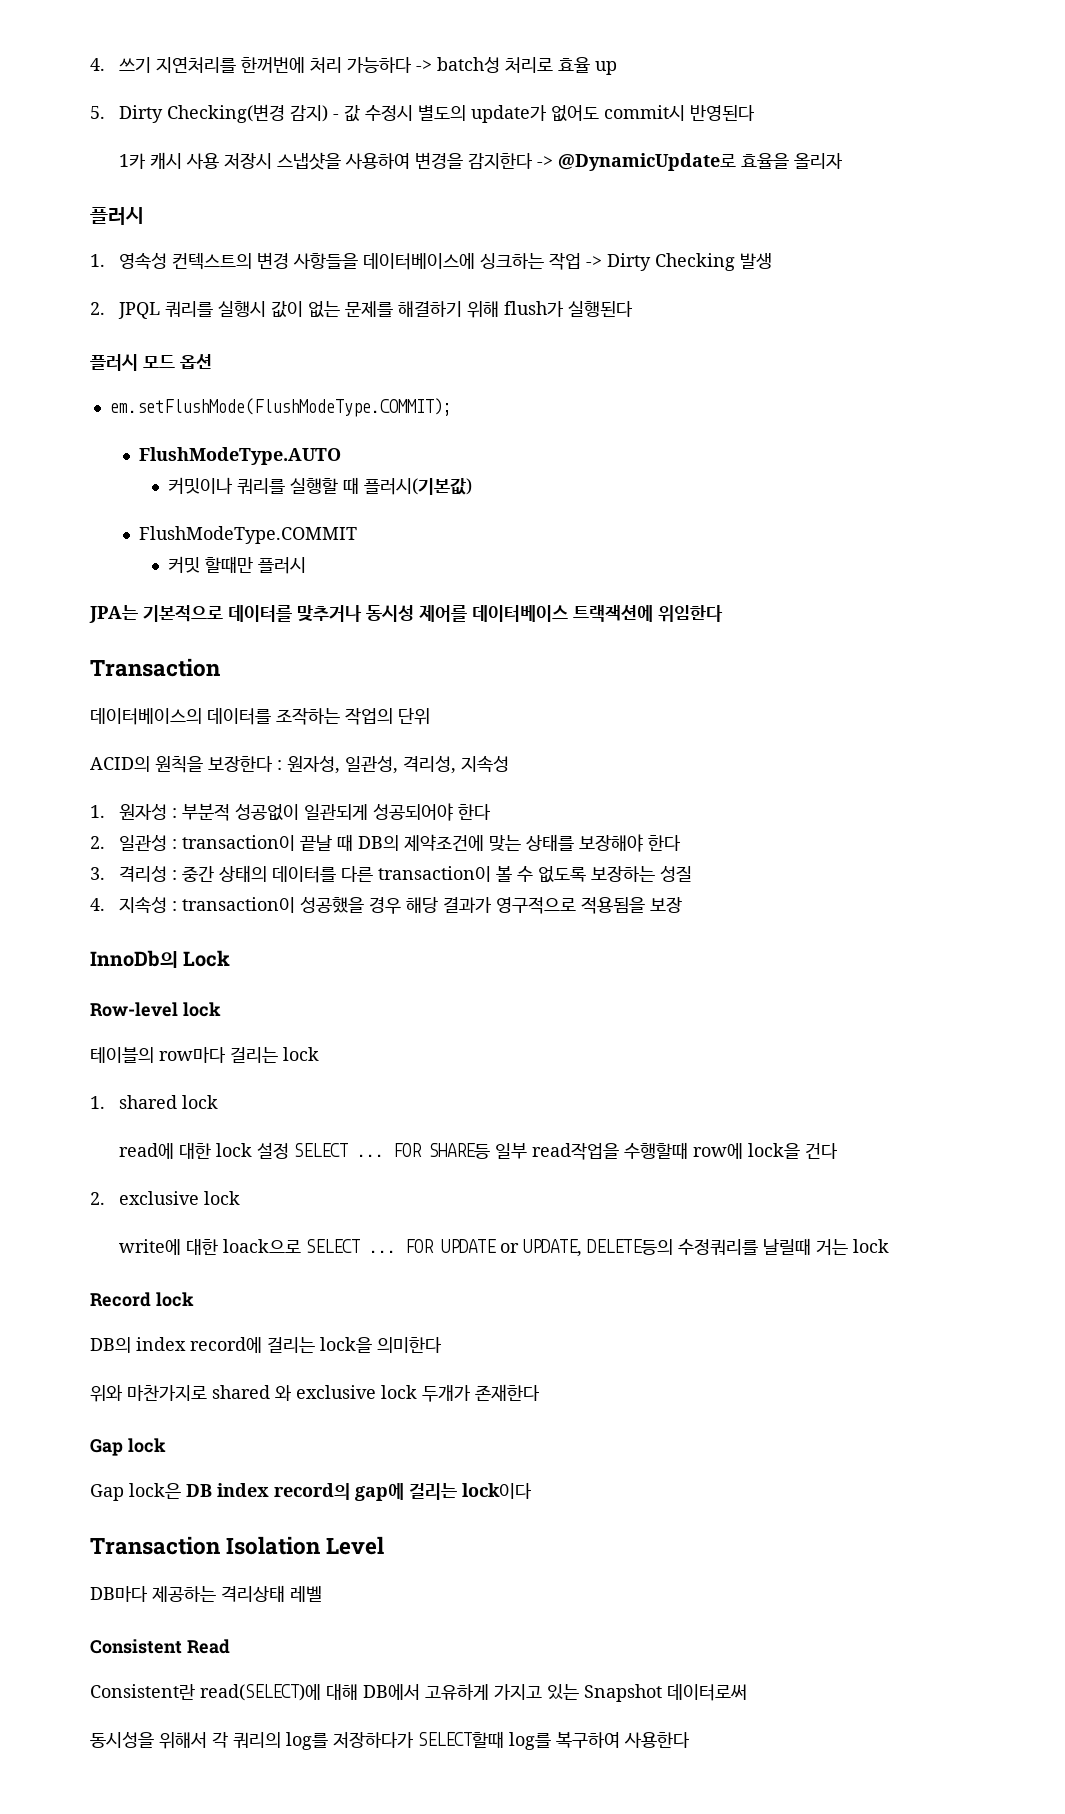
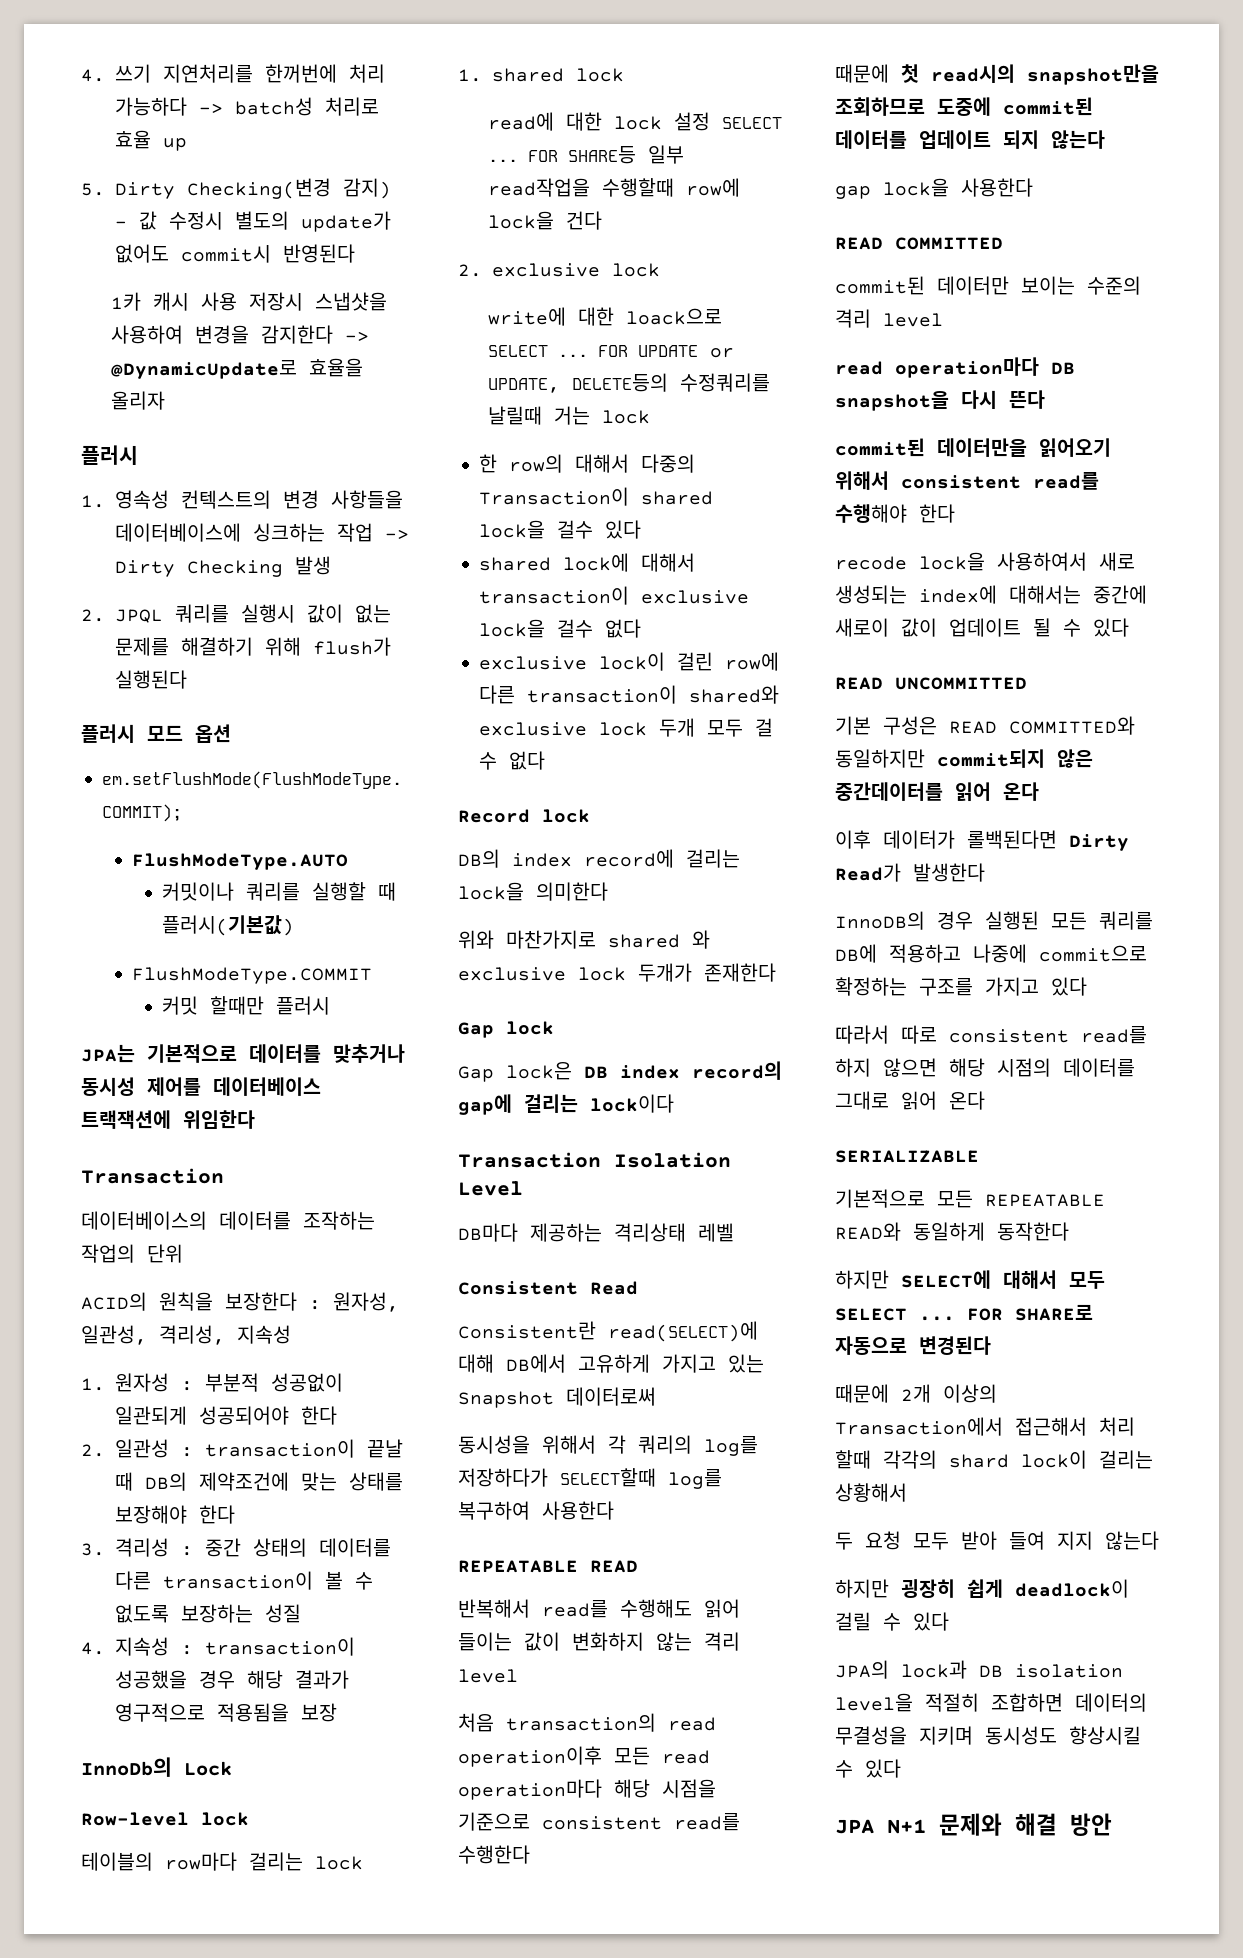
+ 한 row의 대해서 다중의 Transaction이 shared lock을 걸수 있다
+ shared lock에 대해서 transaction이 exclusive lock을 걸수 없다
+ exclusive lock이 걸린 row에 다른 transaction이 shared와 exclusive lock 두개 모두 걸 수 없다
+ REPEATABLE READ
+ 반복해서 read를 수행해도 읽어 들이는 값이 변화하지 않는 격리 level
+ 처음 transaction의 read operation이후 모든 read operation마다 해당 시점을 기준으로 consistent read를 수행한다
+ 때문에 첫 read시의 snapshot만을 조회하므로 도중에 commit된 데이터를 업데이트 되지 않는다
+ gap lock을 사용한다
+ READ COMMITTED
+ commit된 데이터만 보이는 수준의 격리 level
+ read operation마다 DB snapshot을 다시 뜬다
+ commit된 데이터만을 읽어오기 위해서 consistent read를 수행해야 한다
+ recode lock을 사용하여서 새로 생성되는 index에 대해서는 중간에 새로이 값이 업데이트 될 수 있다
+ READ UNCOMMITTED
+ 기본 구성은 READ COMMITTED와 동일하지만 commit되지 않은 중간데이터를 읽어 온다
+ 이후 데이터가 롤백된다면 Dirty Read가 발생한다
+ InnoDB의 경우 실행된 모든 쿼리를 DB에 적용하고 나중에 commit으로 확정하는 구조를 가지고 있다
+ 따라서 따로 consistent read를 하지 않으면 해당 시점의 데이터를 그대로 읽어 온다
+ SERIALIZABLE
+ 기본적으로 모든 REPEATABLE READ와 동일하게 동작한다
+ 하지만 SELECT에 대해서 모두 SELECT ... FOR SHARE로 자동으로 변경된다
+ 때문에 2개 이상의 Transaction에서 접근해서 처리 할때 각각의 shard lock이 걸리는 상황해서
+ 두 요청 모두 받아 들여 지지 않는다
+ 하지만 굉장히 쉽게 deadlock이 걸릴 수 있다
+ JPA의 lock과 DB isolation level을 적절히 조합하면 데이터의 무결성을 지키며 동시성도 향상시킬 수 있다
+ JPA N+1 문제와 해결 방안

